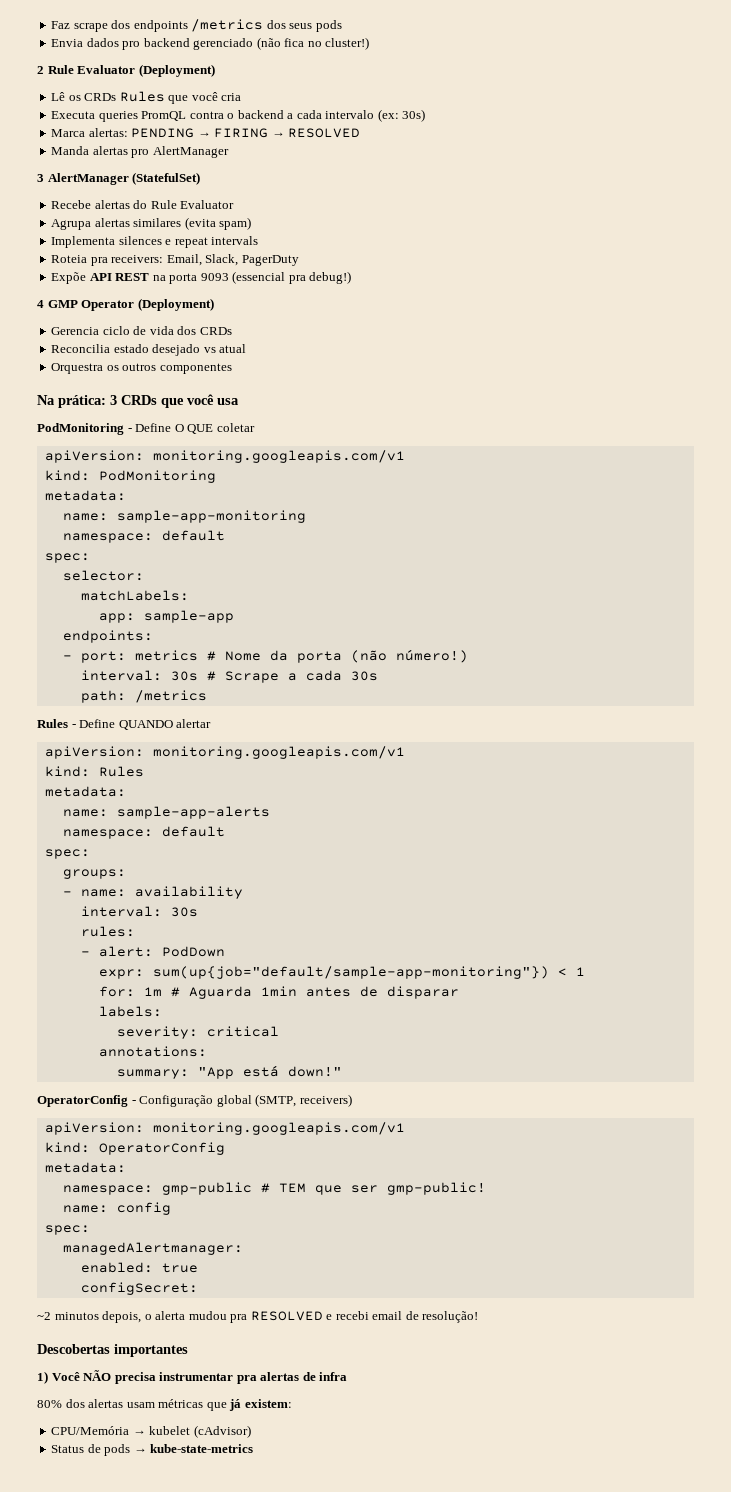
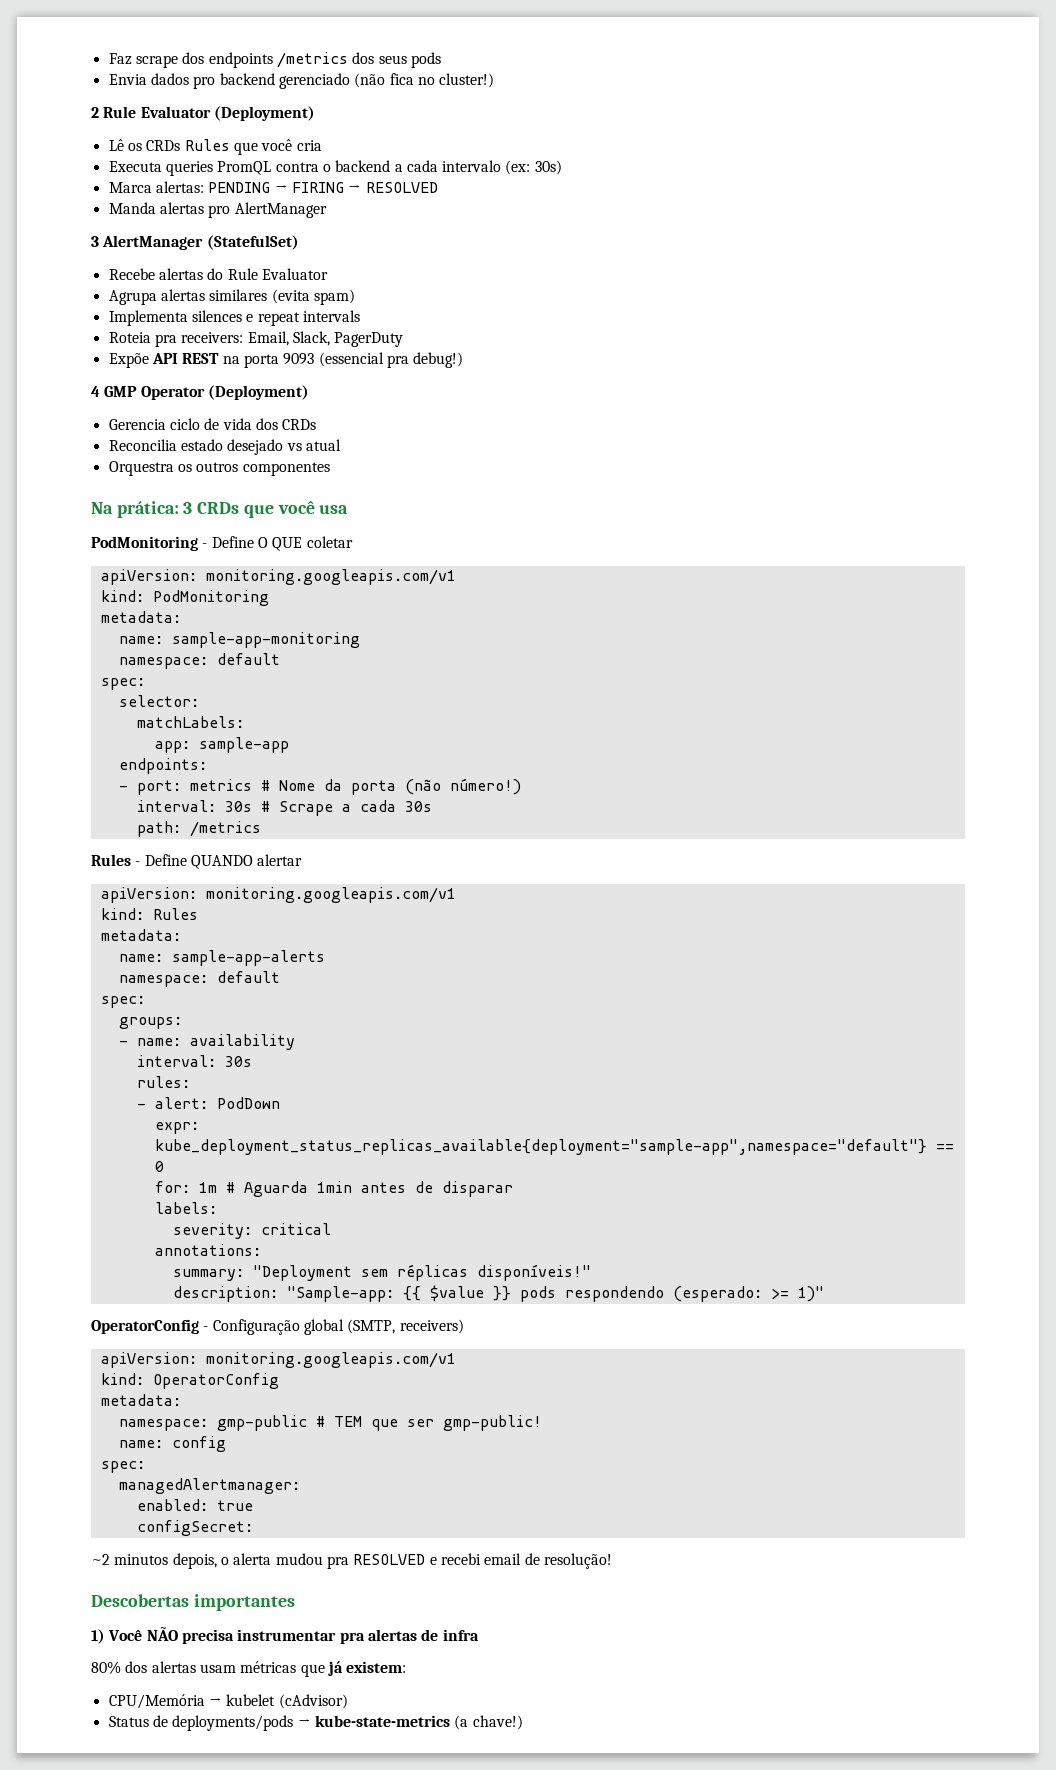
- expr: sum(up{job="default/sample-app-monitoring"}) < 1
+ expr: kube_deployment_status_replicas_available{deployment="sample-app",namespace="default"} == 0
- summary: "App está down!"
+ summary: "Deployment sem réplicas disponíveis!"
+ description: "Sample-app: {{ $value }} pods respondendo (esperado: >= 1)"
- Status de pods → kube-state-metrics
+ Status de deployments/pods → kube-state-metrics (a chave!)

